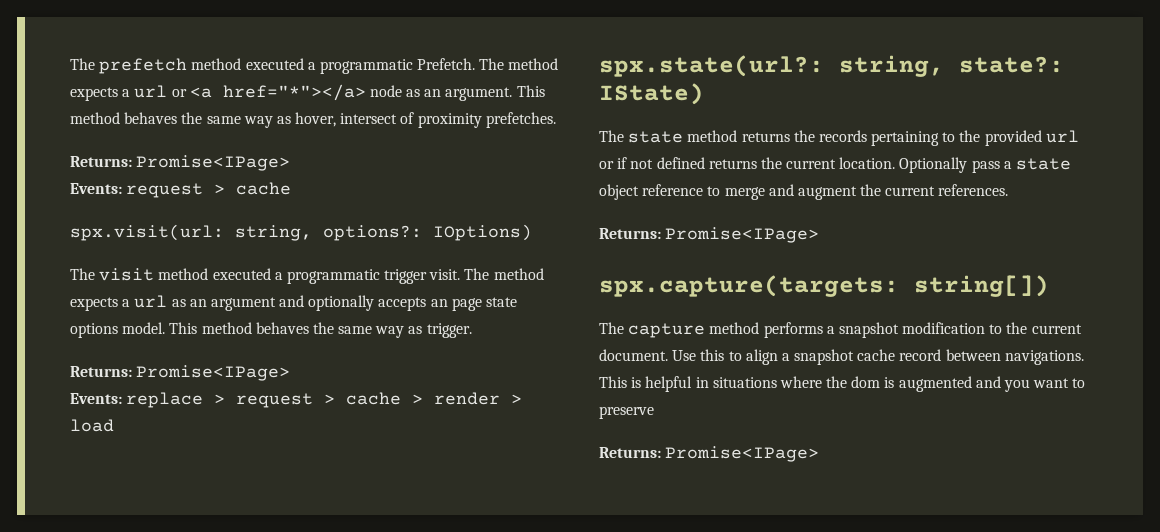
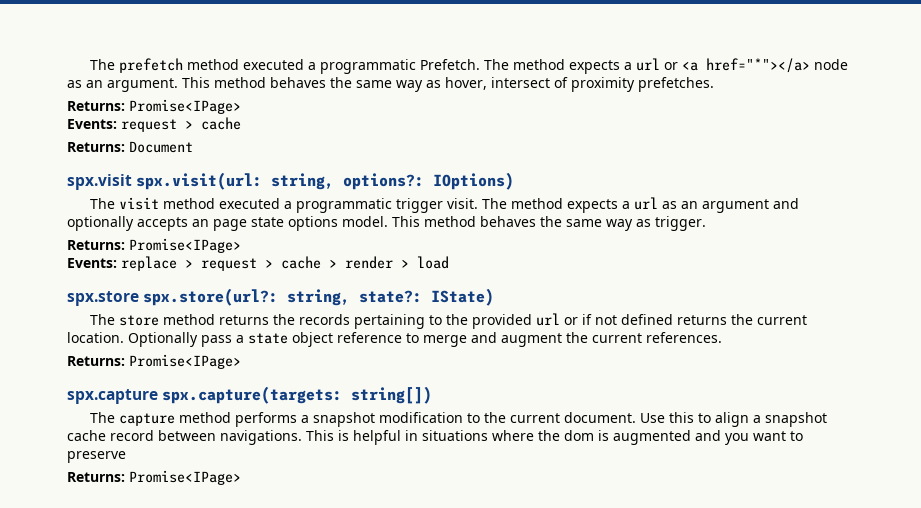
- spx.visit(url: string, options?: IOptions)
+ Returns: Document
+ spx.visit spx.visit(url: string, options?: IOptions)
- spx.state(url?: string, state?: IState)
+ spx.store spx.store(url?: string, state?: IState)
- The state method returns the records pertaining to the provided url or if not defined returns the current location.
+ The store method returns the records pertaining to the provided url or if not defined returns the current location.
- spx.capture(targets: string[])
+ spx.capture spx.capture(targets: string[])

